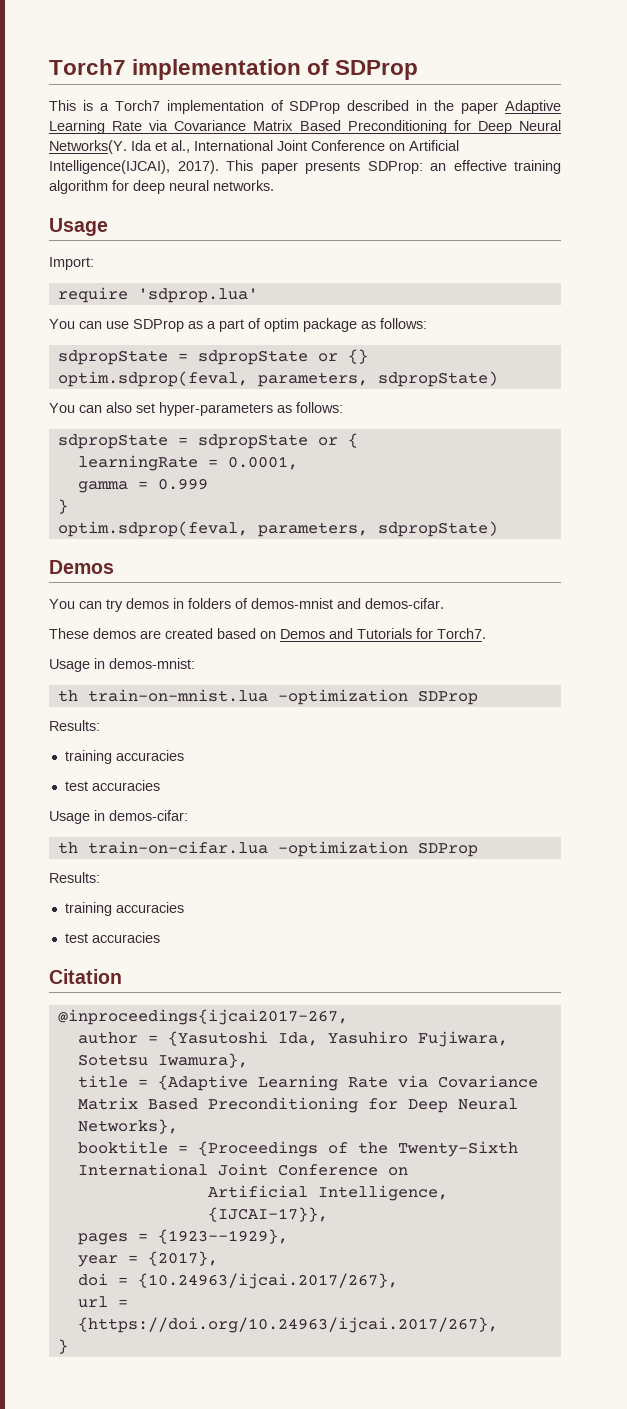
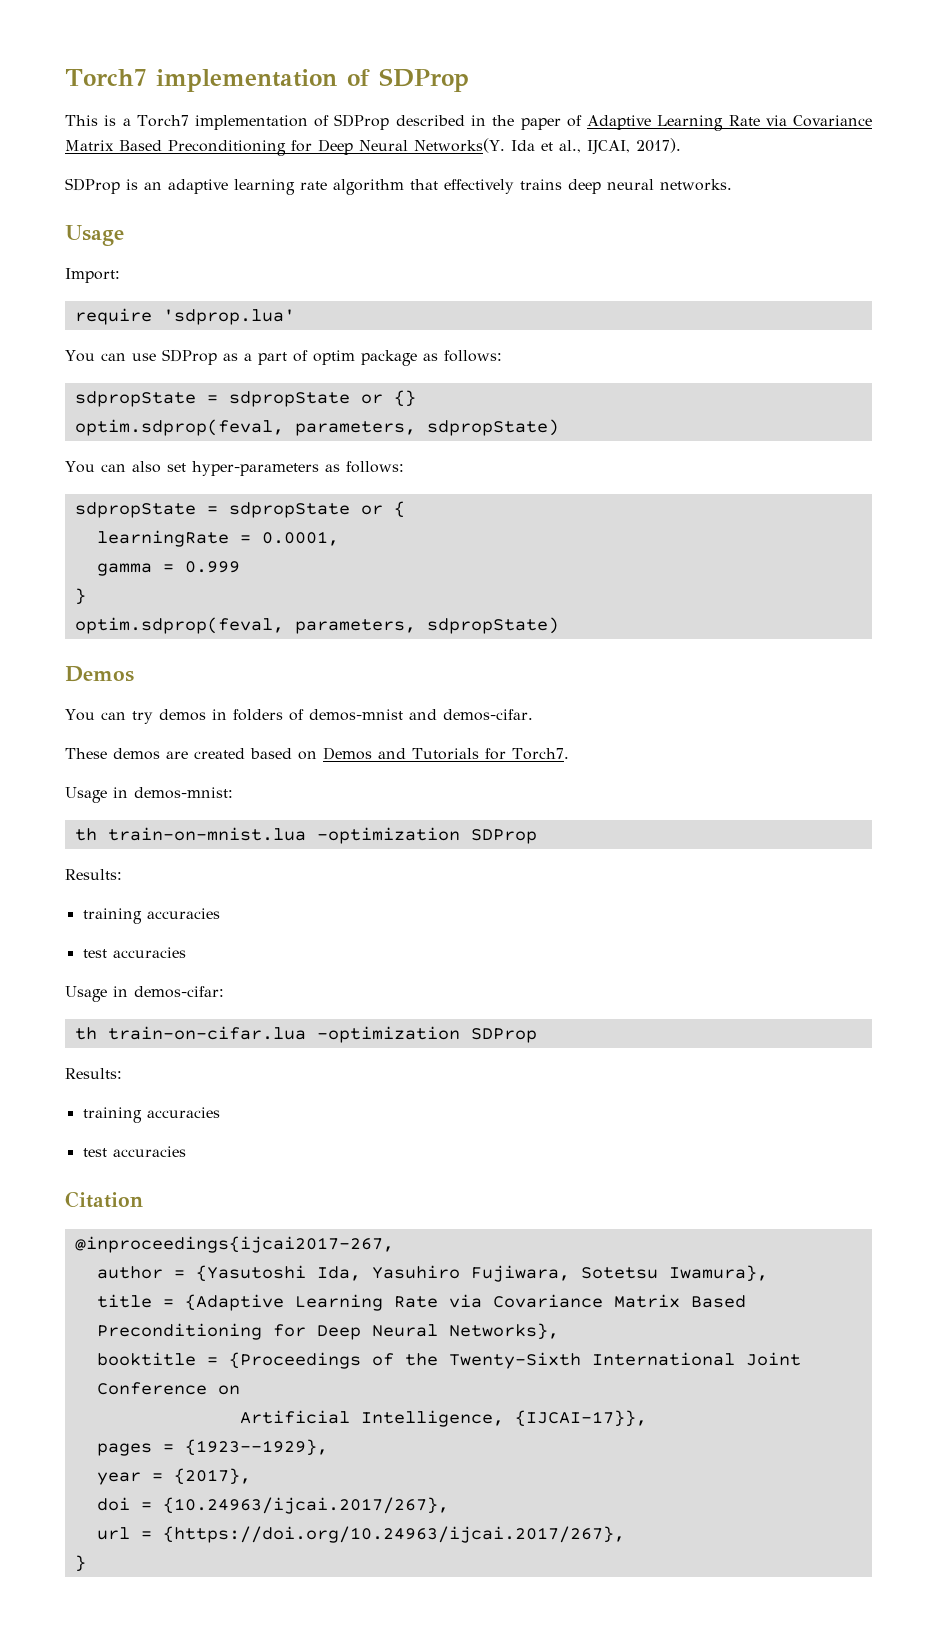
- This is a Torch7 implementation of SDProp described in the paper Adaptive Learning Rate via Covariance Matrix Based Preconditioning for Deep Neural Networks(Y.
+ This is a Torch7 implementation of SDProp described in the paper of Adaptive Learning Rate via Covariance Matrix Based Preconditioning for Deep Neural Networks(Y.
- Ida et al., International Joint Conference on Artificial Intelligence(IJCAI), 2017). This paper presents SDProp: an effective training algorithm for deep neural networks.
+ Ida et al., IJCAI, 2017).
+ SDProp is an adaptive learning rate algorithm that effectively trains deep neural networks.

